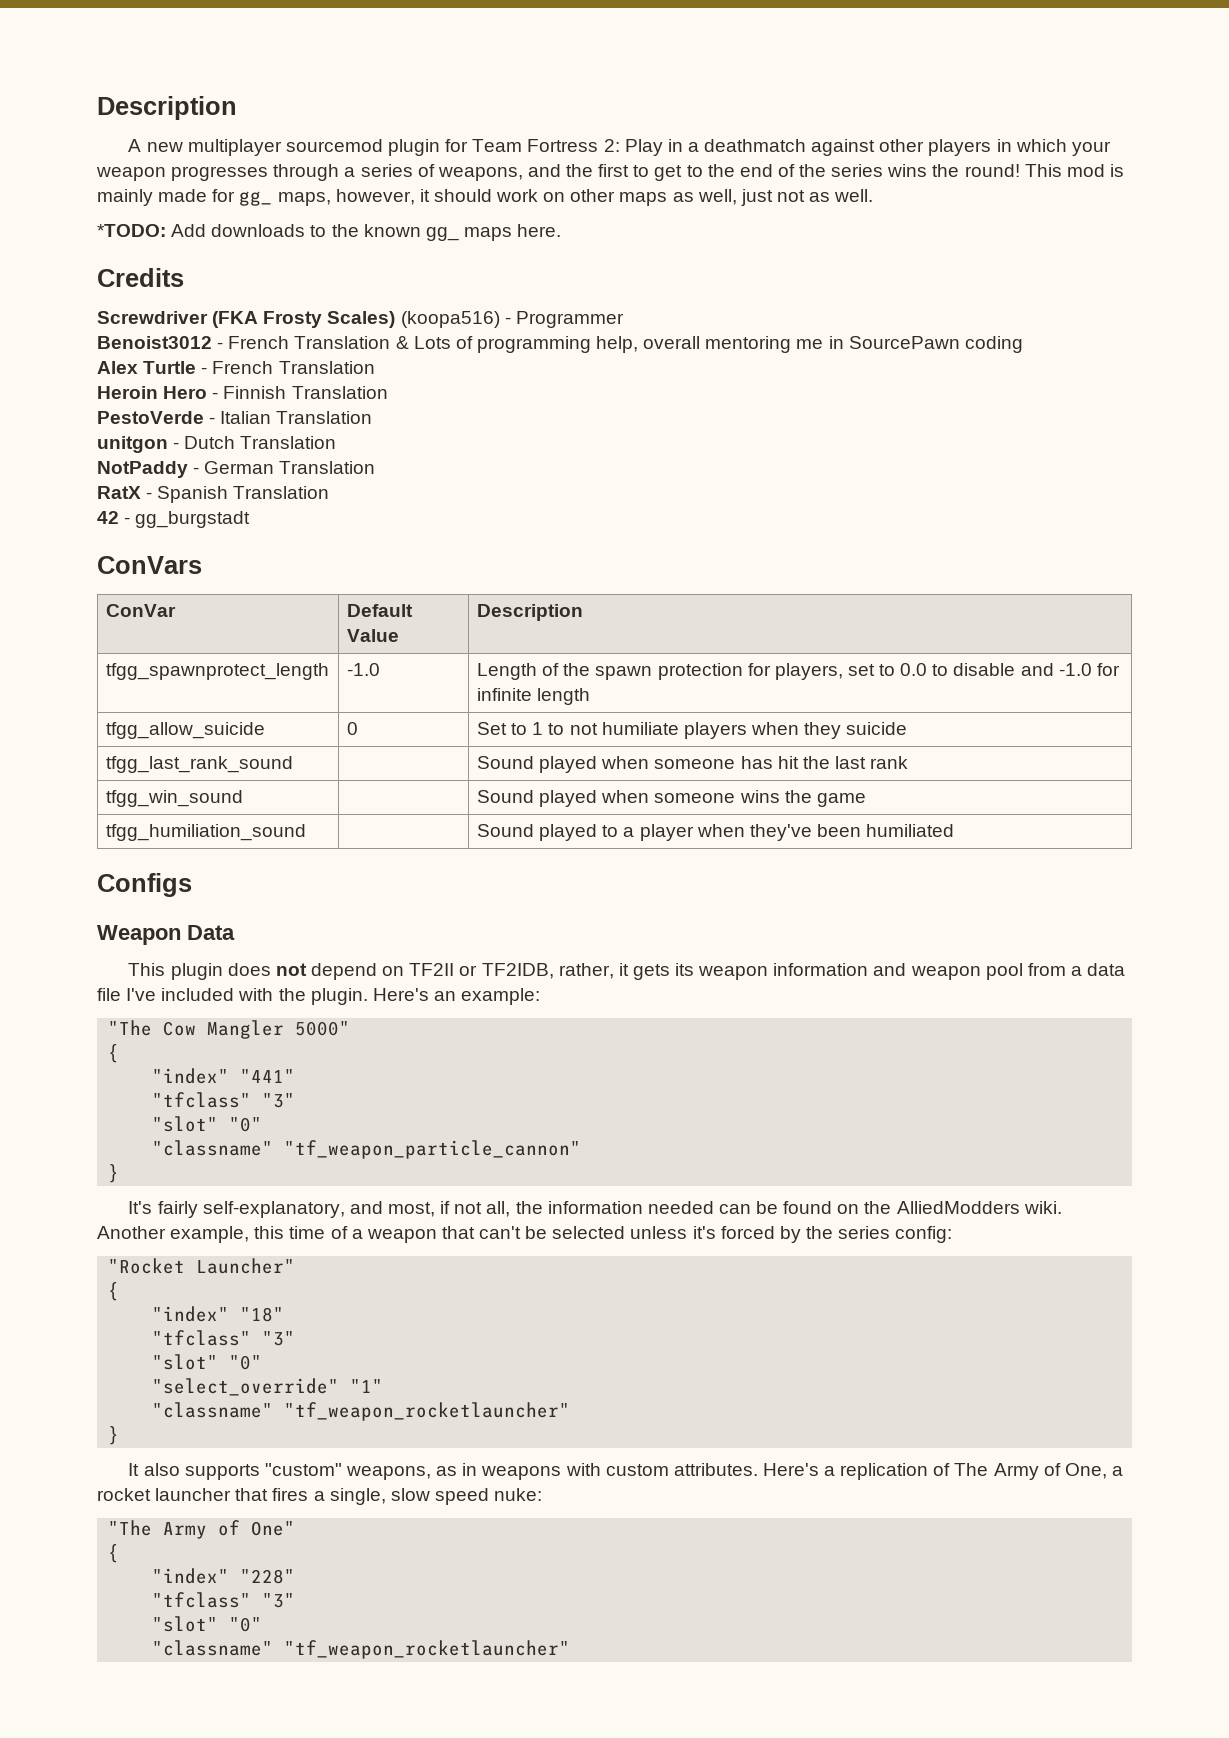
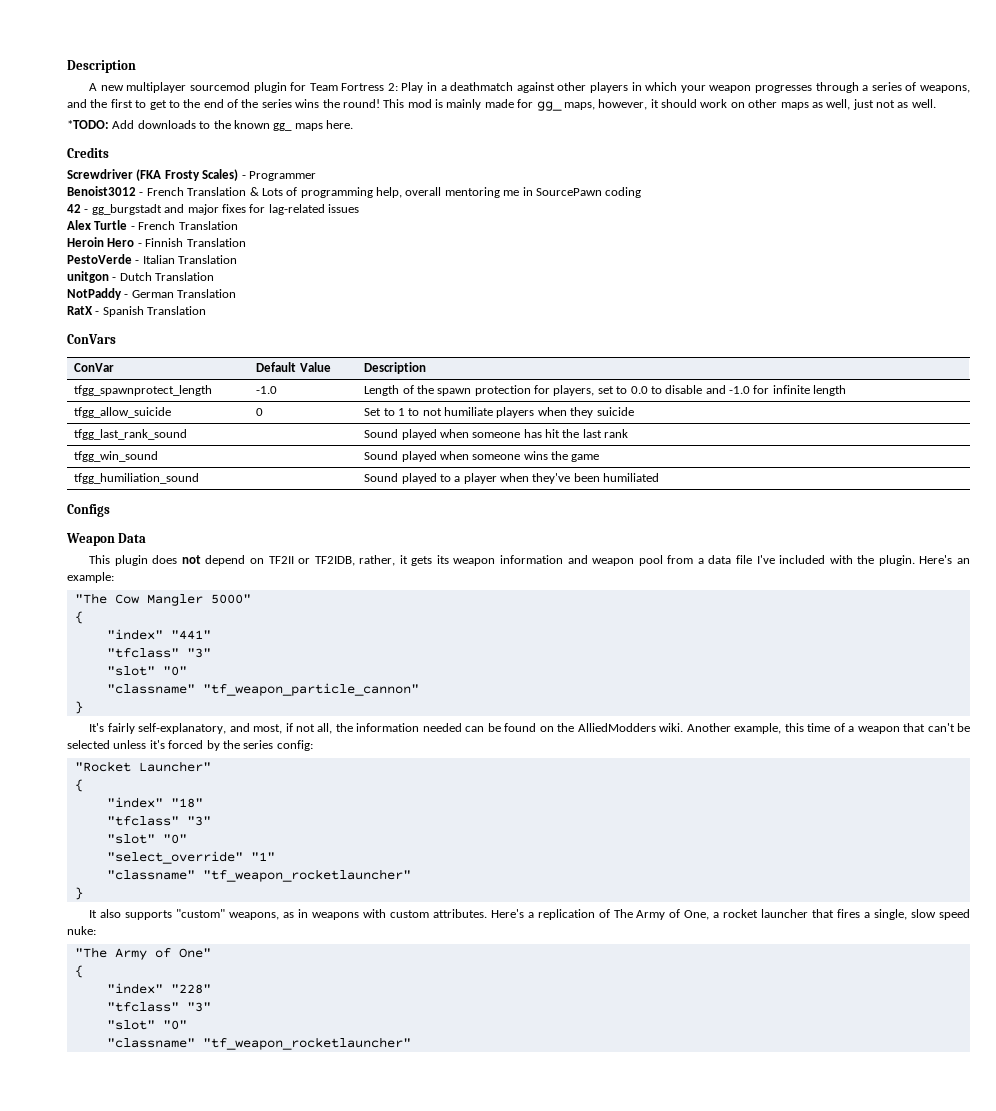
- Screwdriver (FKA Frosty Scales) (koopa516) - Programmer
+ Screwdriver (FKA Frosty Scales) - Programmer
+ 42 - gg_burgstadt and major fixes for lag-related issues
- 42 - gg_burgstadt

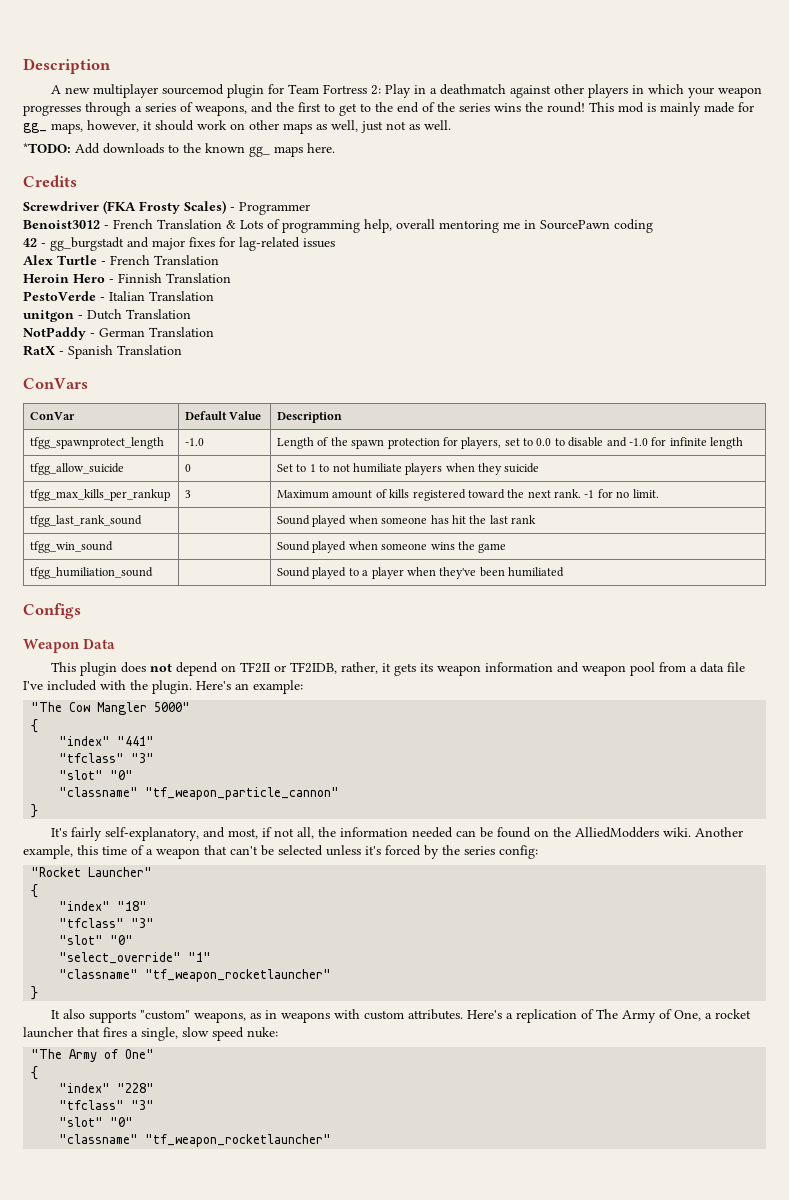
+ tfgg_max_kills_per_rankup | 3 | Maximum amount of kills registered toward the next rank. -1 for no limit.

